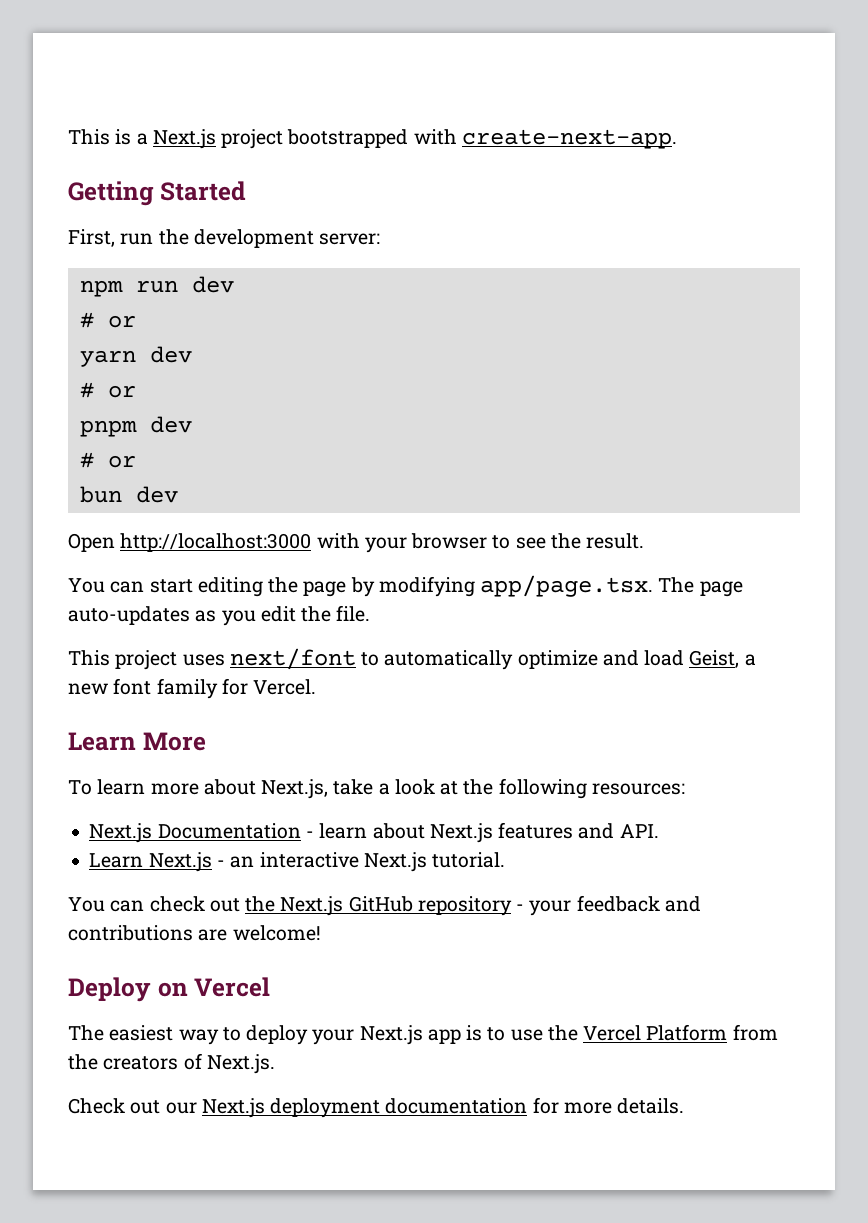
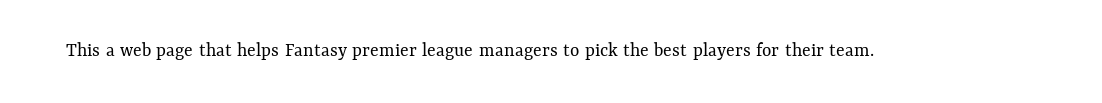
- This is a Next.js project bootstrapped with create-next-app.
- Getting Started
- First, run the development server:
- npm run dev
- # or
- yarn dev
- # or
- pnpm dev
- # or
- bun dev
- Open http://localhost:3000 with your browser to see the result.
- You can start editing the page by modifying app/page.tsx. The page auto-updates as you edit the file.
- This project uses next/font to automatically optimize and load Geist, a new font family for Vercel.
- Learn More
- To learn more about Next.js, take a look at the following resources:
- Next.js Documentation - learn about Next.js features and API.
- Learn Next.js - an interactive Next.js tutorial.
- You can check out the Next.js GitHub repository - your feedback and contributions are welcome!
- Deploy on Vercel
- The easiest way to deploy your Next.js app is to use the Vercel Platform from the creators of Next.js.
- Check out our Next.js deployment documentation for more details.
+ This a web page that helps Fantasy premier league managers to pick the best players for their team.

